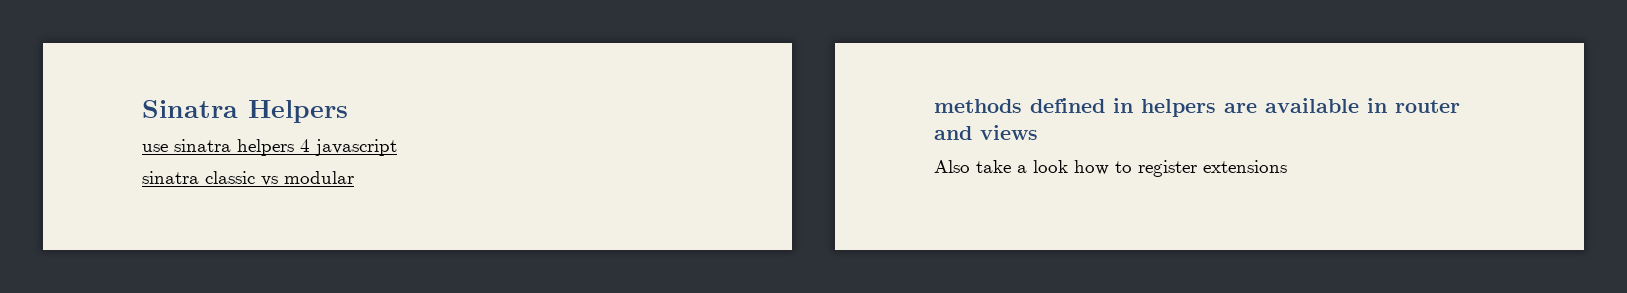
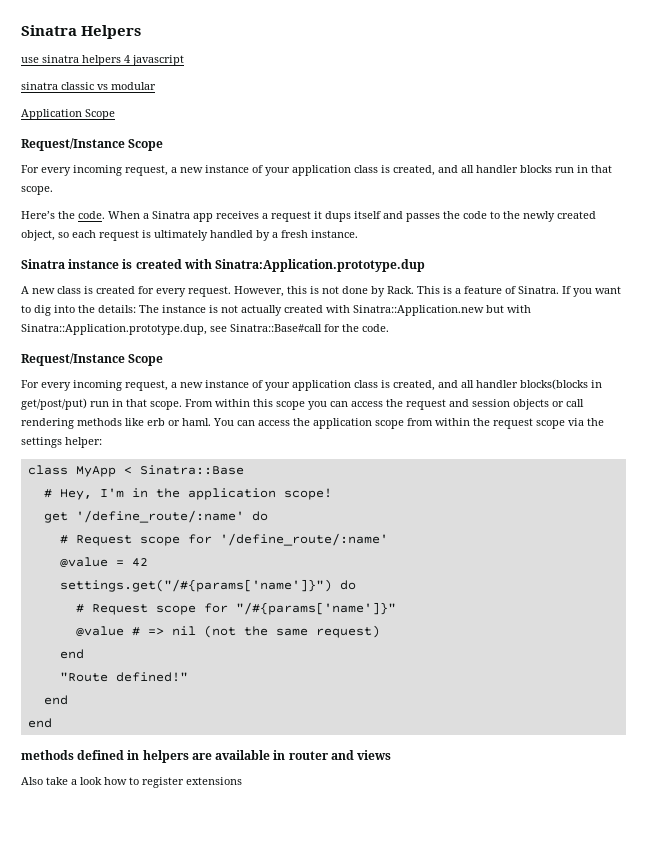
+ Application Scope
+ Request/Instance Scope
+ For every incoming request, a new instance of your application class is created, and all handler blocks run in that scope.
+ Here’s the code. When a Sinatra app receives a request it dups itself and passes the code to the newly created object, so each request is ultimately handled by a fresh instance.
+ Sinatra instance is created with Sinatra:Application.prototype.dup
+ A new class is created for every request. However, this is not done by Rack. This is a feature of Sinatra. If you want to dig into the details: The instance is not actually created with Sinatra::Application.new but with Sinatra::Application.prototype.dup, see Sinatra::Base#call for the code.
+ Request/Instance Scope
+ For every incoming request, a new instance of your application class is created, and all handler blocks(blocks in get/post/put) run in that scope. From within this scope you can access the request and session objects or call rendering methods like erb or haml. You can access the application scope from within the request scope via the settings helper:
+ class MyApp < Sinatra::Base
+ # Hey, I'm in the application scope!
+ get '/define_route/:name' do
+ # Request scope for '/define_route/:name'
+ @value = 42
+ settings.get("/#{params['name']}") do
+ # Request scope for "/#{params['name']}"
+ @value # => nil (not the same request)
+ end
+ "Route defined!"
+ end
+ end

